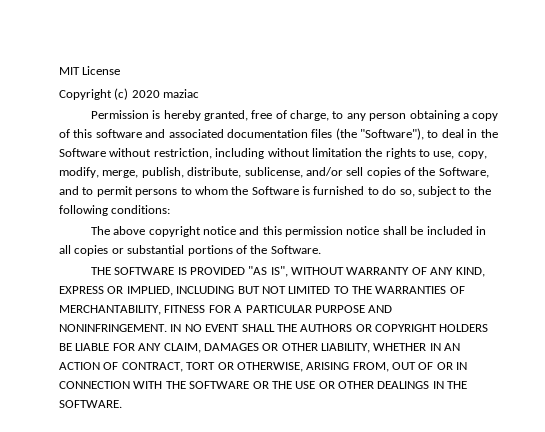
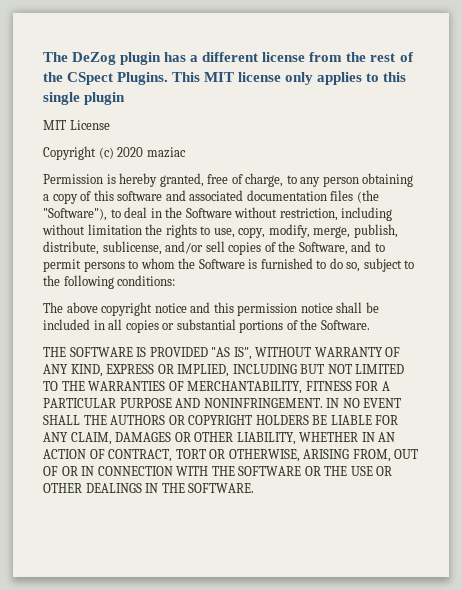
+ The DeZog plugin has a different license from the rest of the CSpect Plugins. This MIT license only applies to this single plugin

